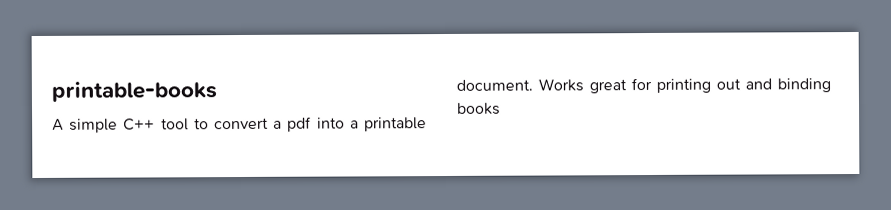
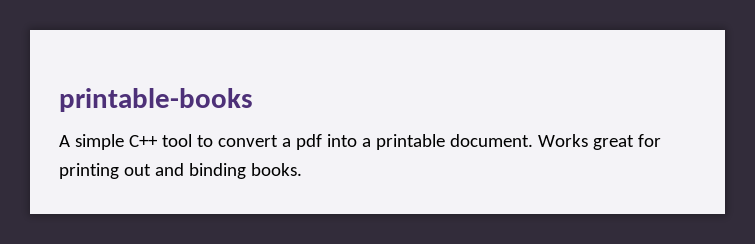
- Works great for printing out and binding books
+ Works great for printing out and binding books.

